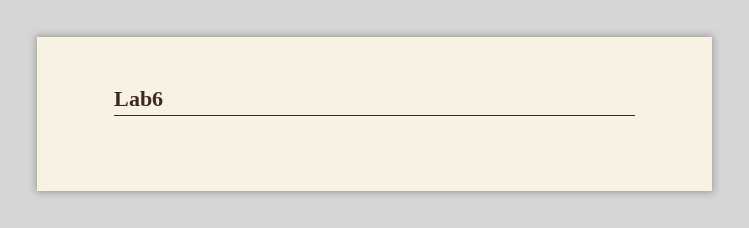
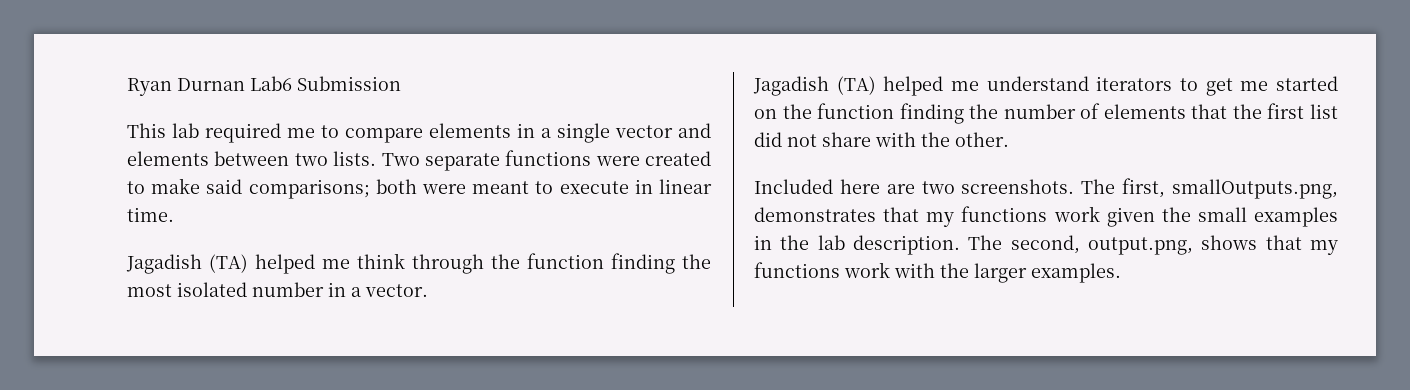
- Lab6
+ Ryan Durnan Lab6 Submission
+ This lab required me to compare elements in a single vector and elements between two lists. Two separate functions were created to make said comparisons; both were meant to execute in linear time.
+ Jagadish (TA) helped me think through the function finding the most isolated number in a vector.
+ Jagadish (TA) helped me understand iterators to get me started on the function finding the number of elements that the first list did not share with the other.
+ Included here are two screenshots. The first, smallOutputs.png, demonstrates that my functions work given the small examples in the lab description. The second, output.png, shows that my functions work with the larger examples.

